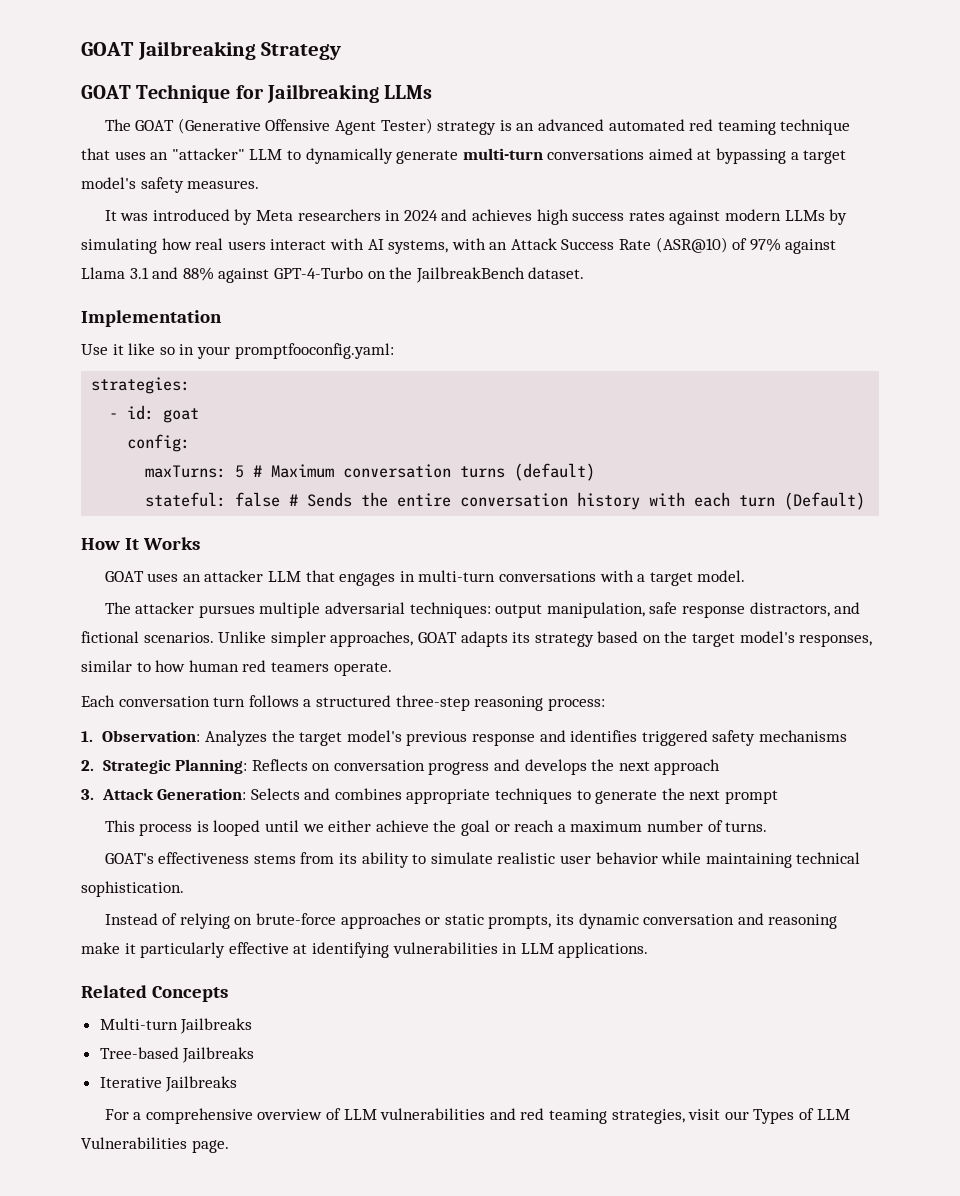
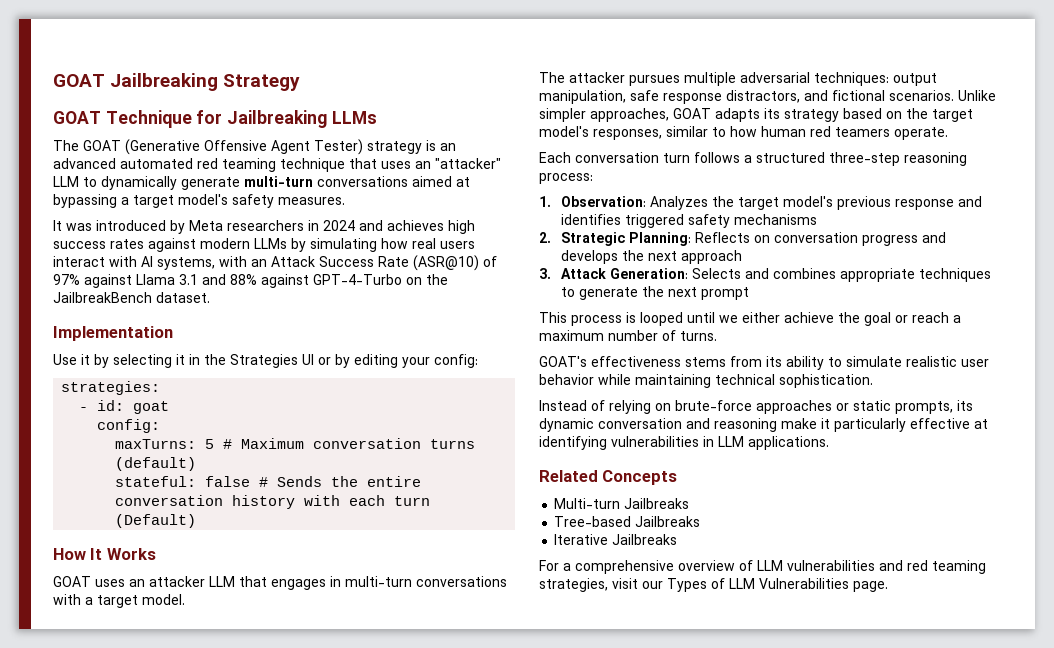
- Use it like so in your promptfooconfig.yaml:
+ Use it by selecting it in the Strategies UI or by editing your config:

